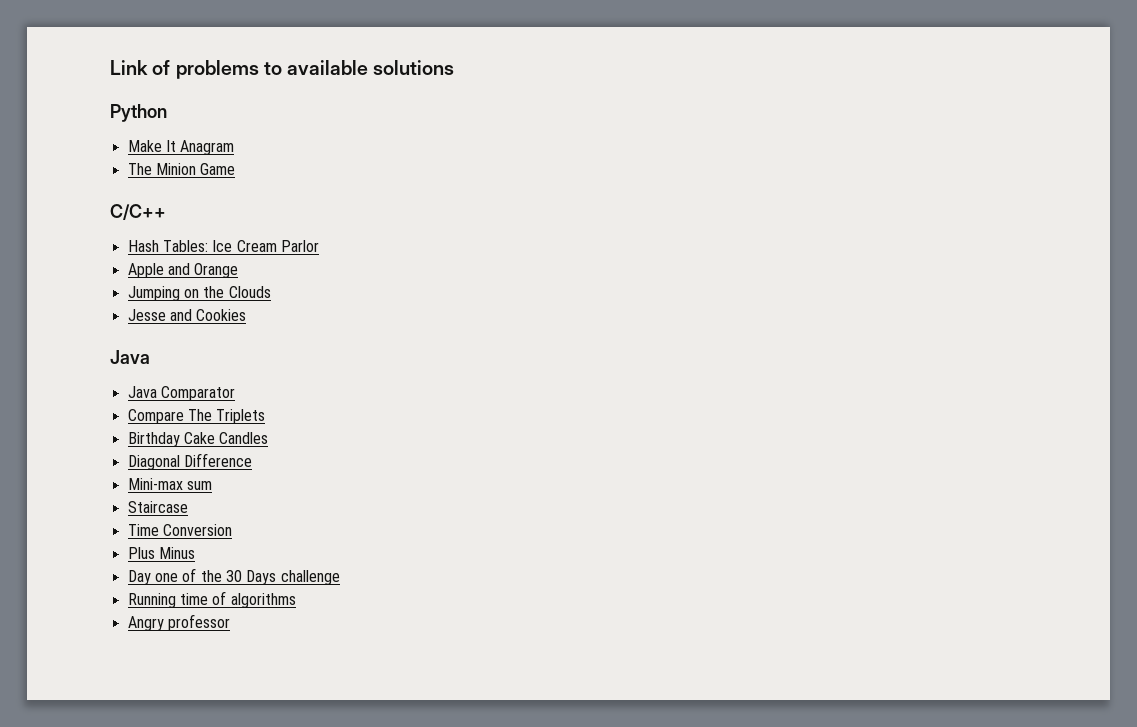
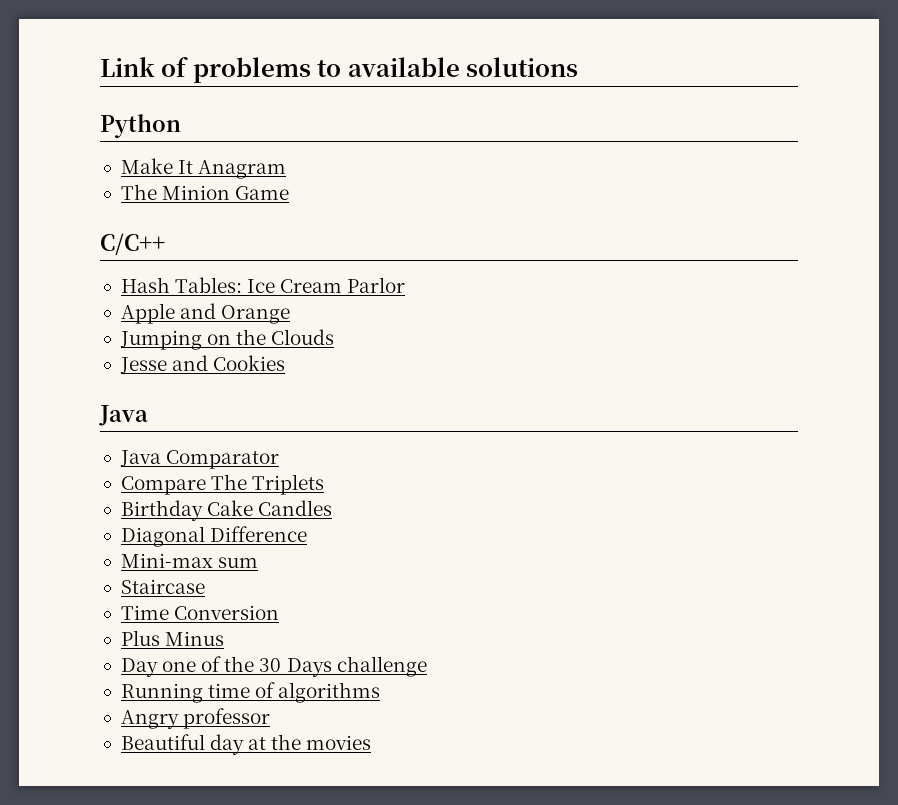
+ Beautiful day at the movies

